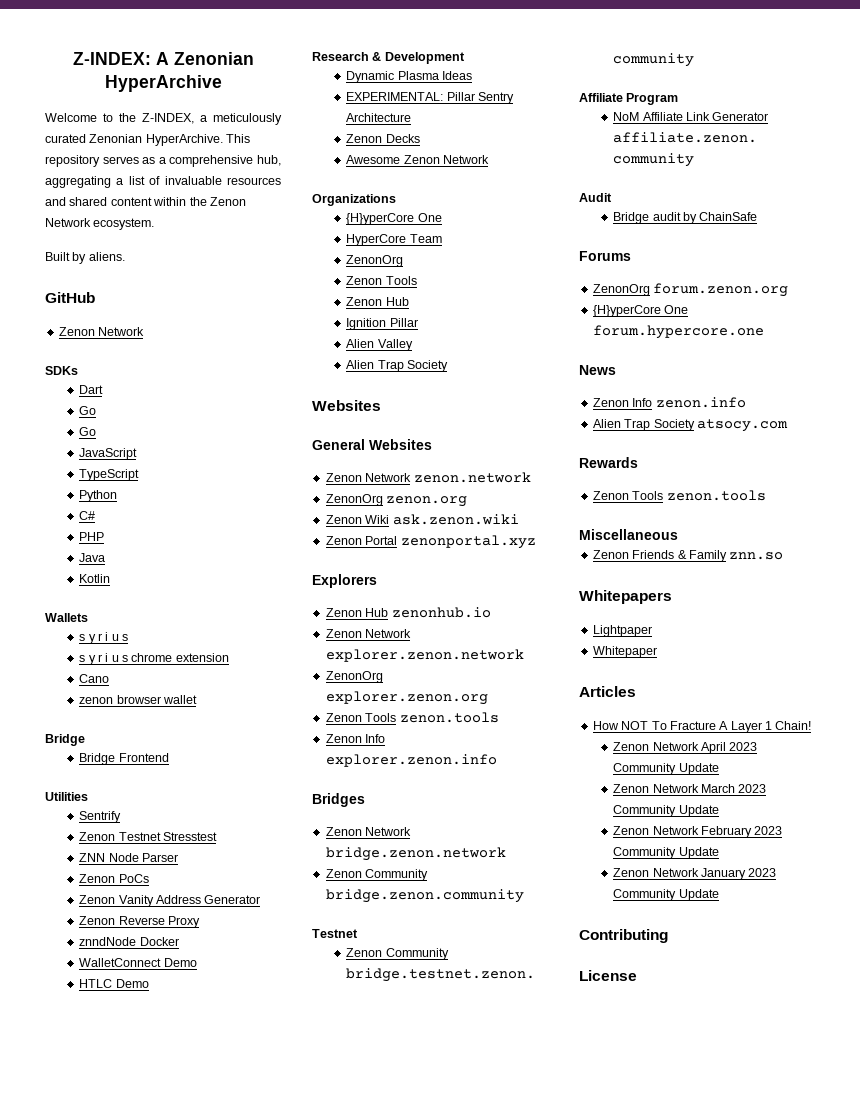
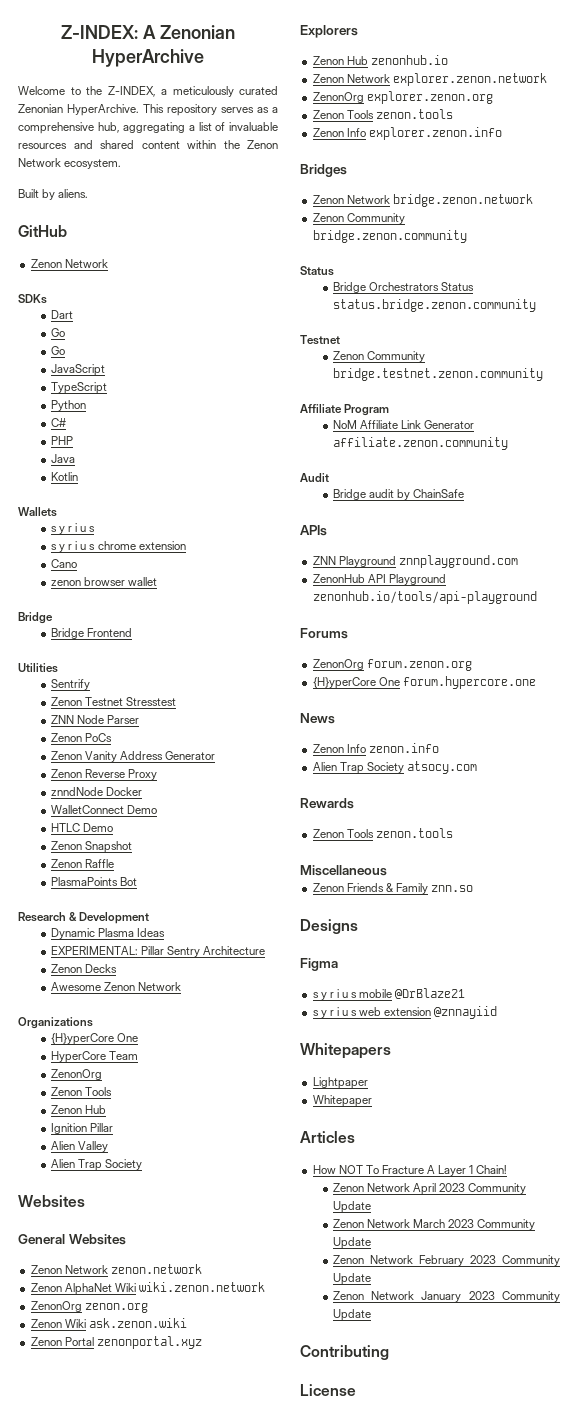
+ Zenon Snapshot
+ Zenon Raffle
+ PlasmaPoints Bot
+ Zenon AlphaNet Wiki wiki.zenon.network
  Zenon Community bridge.zenon.community
+ Status
+ Bridge Orchestrators Status status.bridge.zenon.community
+ APIs
+ ZNN Playground znnplayground.com
+ ZenonHub API Playground zenonhub.io/tools/api-playground
+ Designs
+ Figma
+ s y r i u s mobile @DrBlaze21
+ s y r i u s web extension @znnayiid

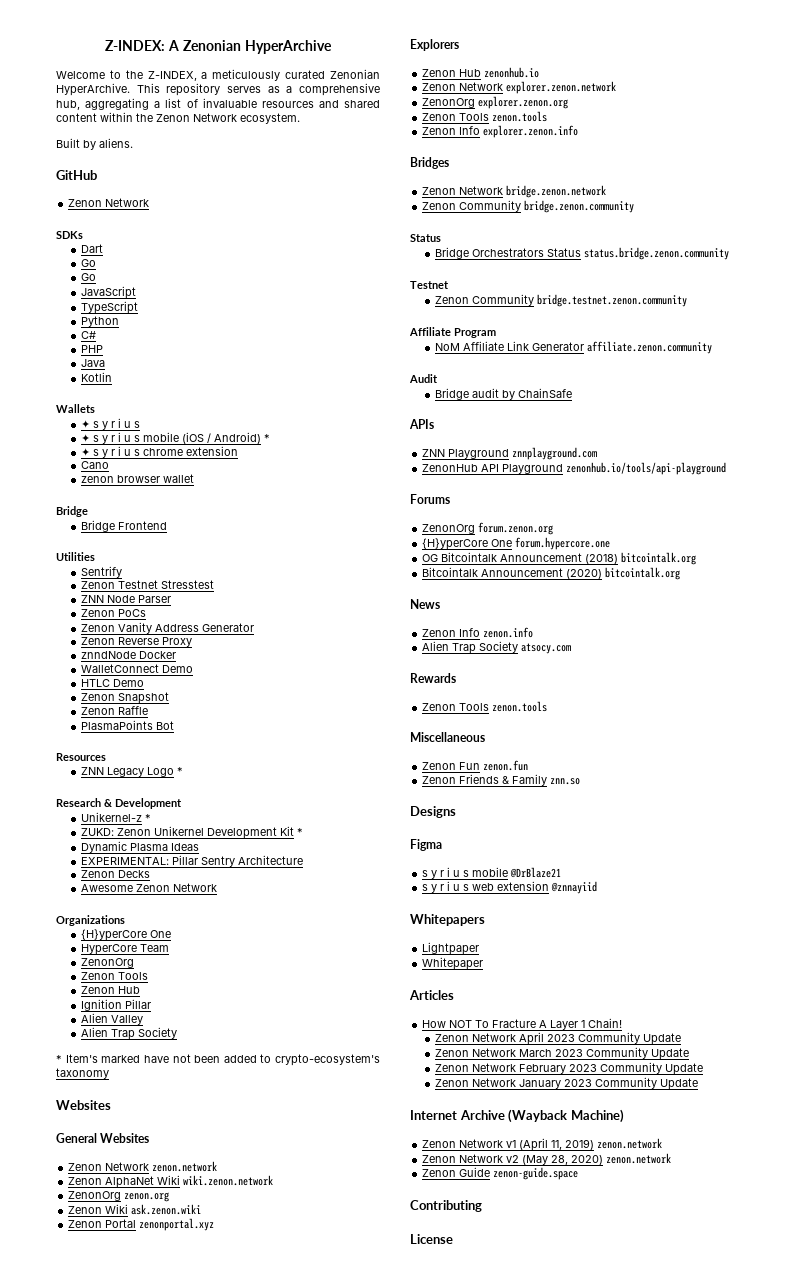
  Wallets
- s y r i u s
+ ✦ s y r i u s
- s y r i u s chrome extension
+ ✦ s y r i u s mobile (iOS / Android) *
+ ✦ s y r i u s chrome extension
+ Resources
+ ZNN Legacy Logo *
  Research & Development
+ Unikernel-z *
+ ZUKD: Zenon Unikernel Development Kit *
+ * Item's marked have not been added to crypto-ecosystem's taxonomy
+ OG Bitcointalk Announcement (2018) bitcointalk.org
+ Bitcointalk Announcement (2020) bitcointalk.org
+ Zenon Fun zenon.fun
+ Internet Archive (Wayback Machine)
+ Zenon Network v1 (April 11, 2019) zenon.network
+ Zenon Network v2 (May 28, 2020) zenon.network
+ Zenon Guide zenon-guide.space

